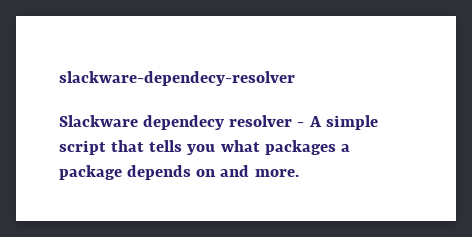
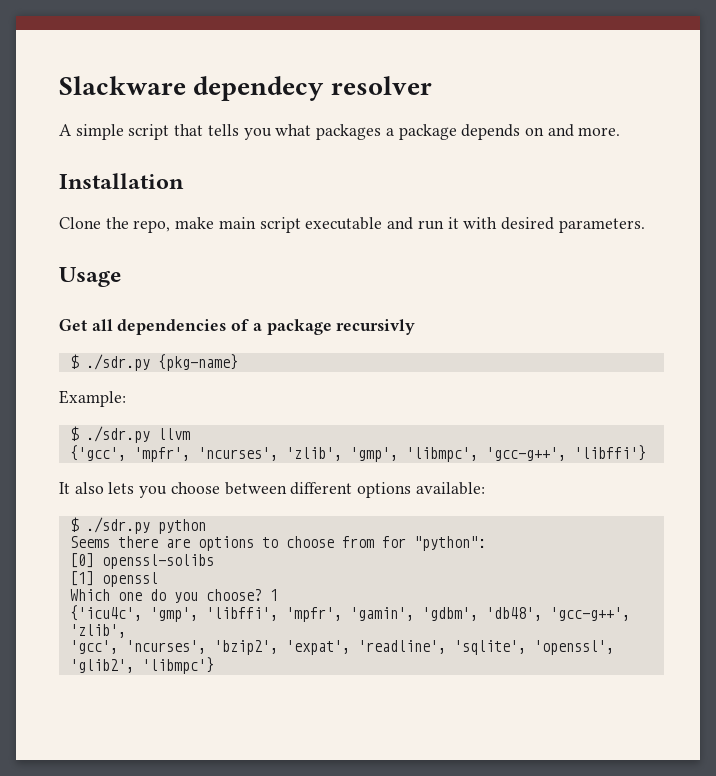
- slackware-dependecy-resolver
- Slackware dependecy resolver - A simple script that tells you what packages a package depends on and more.
+ Slackware dependecy resolver
+ A simple script that tells you what packages a package depends on and more.
+ Installation
+ Clone the repo, make main script executable and run it with desired parameters.
+ Usage
+ Get all dependencies of a package recursivly
+ $ ./sdr.py {pkg-name}
+ Example:
+ $ ./sdr.py llvm
+ {'gcc', 'mpfr', 'ncurses', 'zlib', 'gmp', 'libmpc', 'gcc-g++', 'libffi'}
+ It also lets you choose between different options available:
+ $ ./sdr.py python
+ Seems there are options to choose from for "python":
+ [0] openssl-solibs
+ [1] openssl
+ Which one do you choose? 1
+ {'icu4c', 'gmp', 'libffi', 'mpfr', 'gamin', 'gdbm', 'db48', 'gcc-g++', 'zlib',
+ 'gcc', 'ncurses', 'bzip2', 'expat', 'readline', 'sqlite', 'openssl', 'glib2', 'libmpc'}

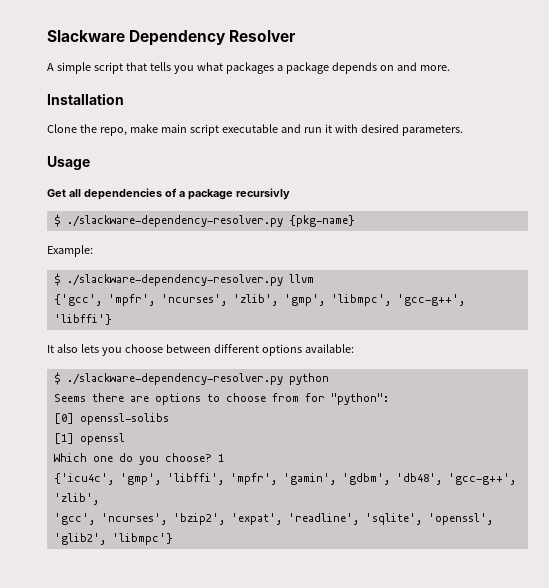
- Slackware dependecy resolver
+ Slackware Dependency Resolver
- $ ./sdr.py {pkg-name}
+ $ ./slackware-dependency-resolver.py {pkg-name}
- $ ./sdr.py llvm
+ $ ./slackware-dependency-resolver.py llvm
- $ ./sdr.py python
+ $ ./slackware-dependency-resolver.py python

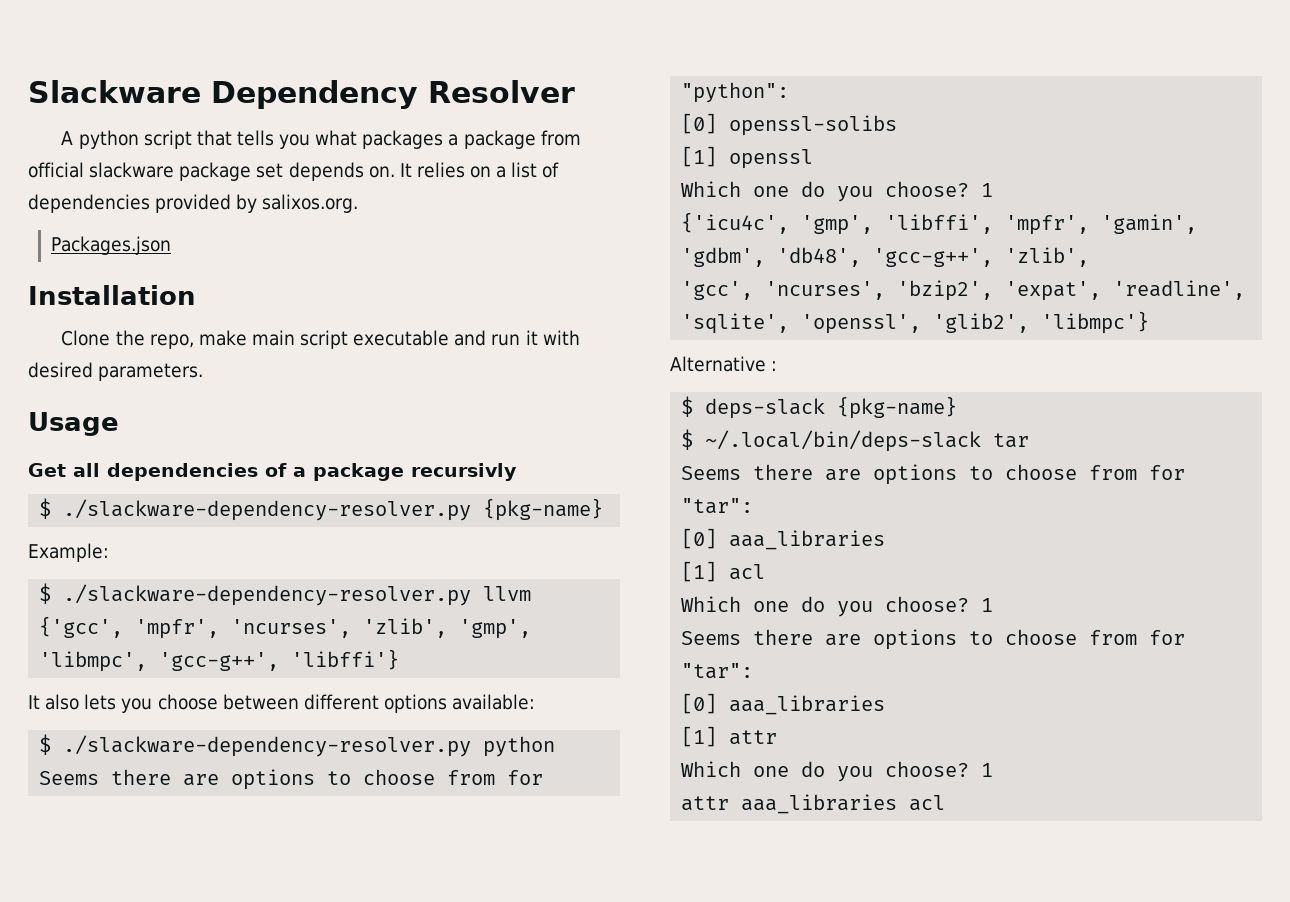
- A simple script that tells you what packages a package depends on and more.
+ A python script that tells you what packages a package from official slackware package set depends on. It relies on a list of dependencies provided by salixos.org.
+ Packages.json
+ Alternative :
+ $ deps-slack {pkg-name}
+ $ ~/.local/bin/deps-slack tar
+ Seems there are options to choose from for "tar":
+ [0] aaa_libraries
+ [1] acl
+ Which one do you choose? 1
+ Seems there are options to choose from for "tar":
+ [0] aaa_libraries
+ [1] attr
+ Which one do you choose? 1
+ attr aaa_libraries acl

